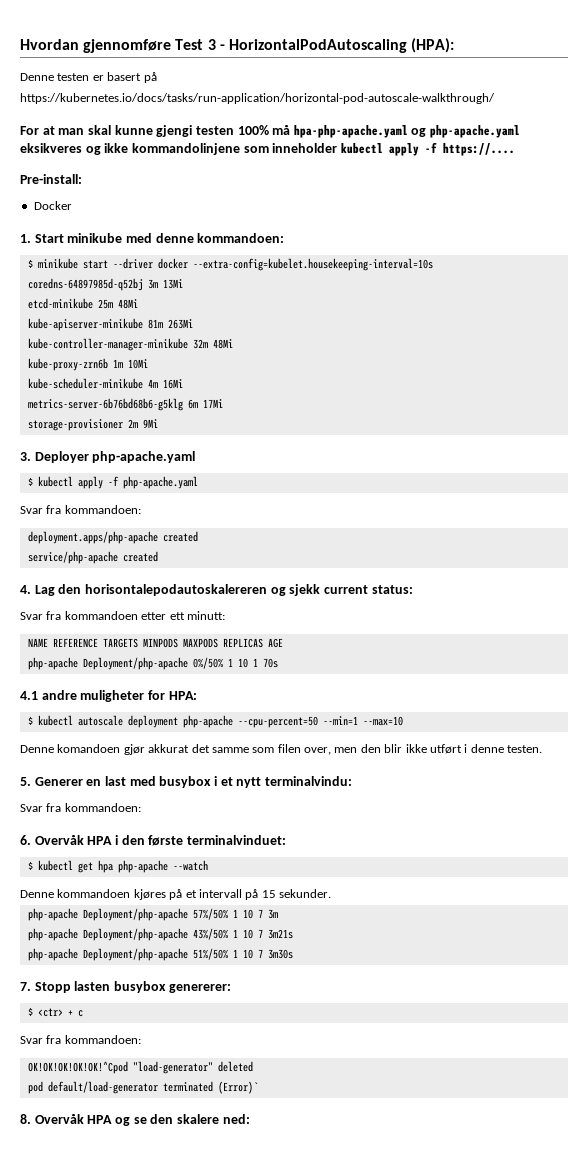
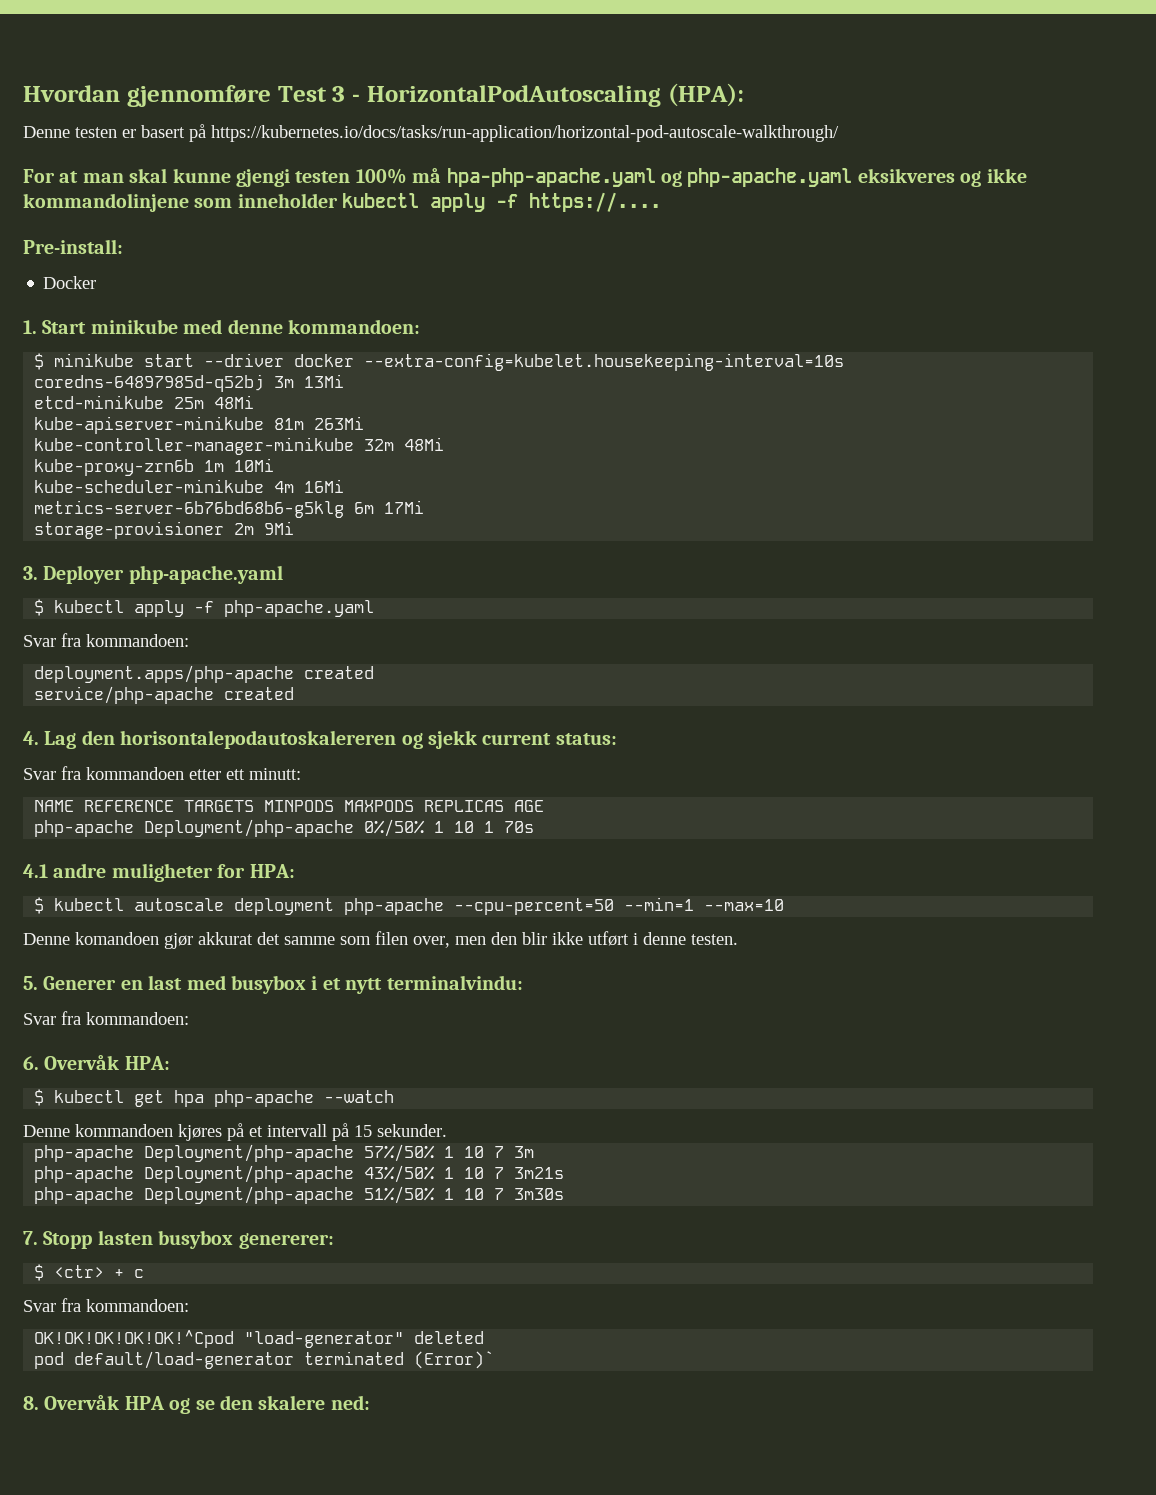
- 6. Overvåk HPA i den første terminalvinduet:
+ 6. Overvåk HPA:

